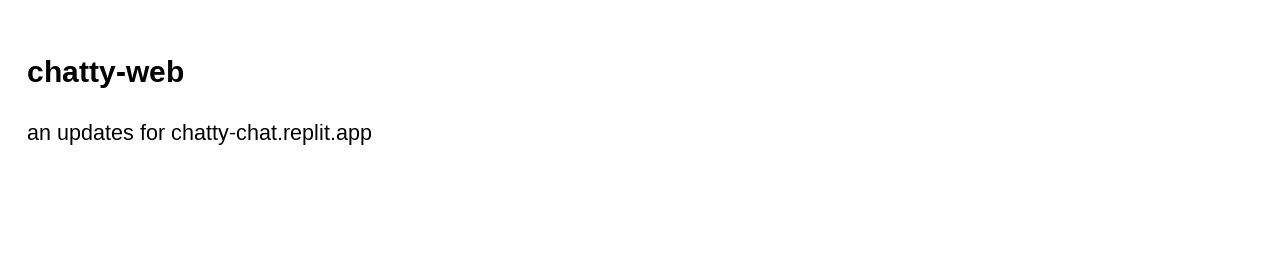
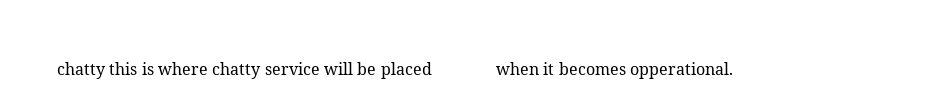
- chatty-web
- an updates for chatty-chat.replit.app
+ chatty this is where chatty service will be placed when it becomes opperational.

